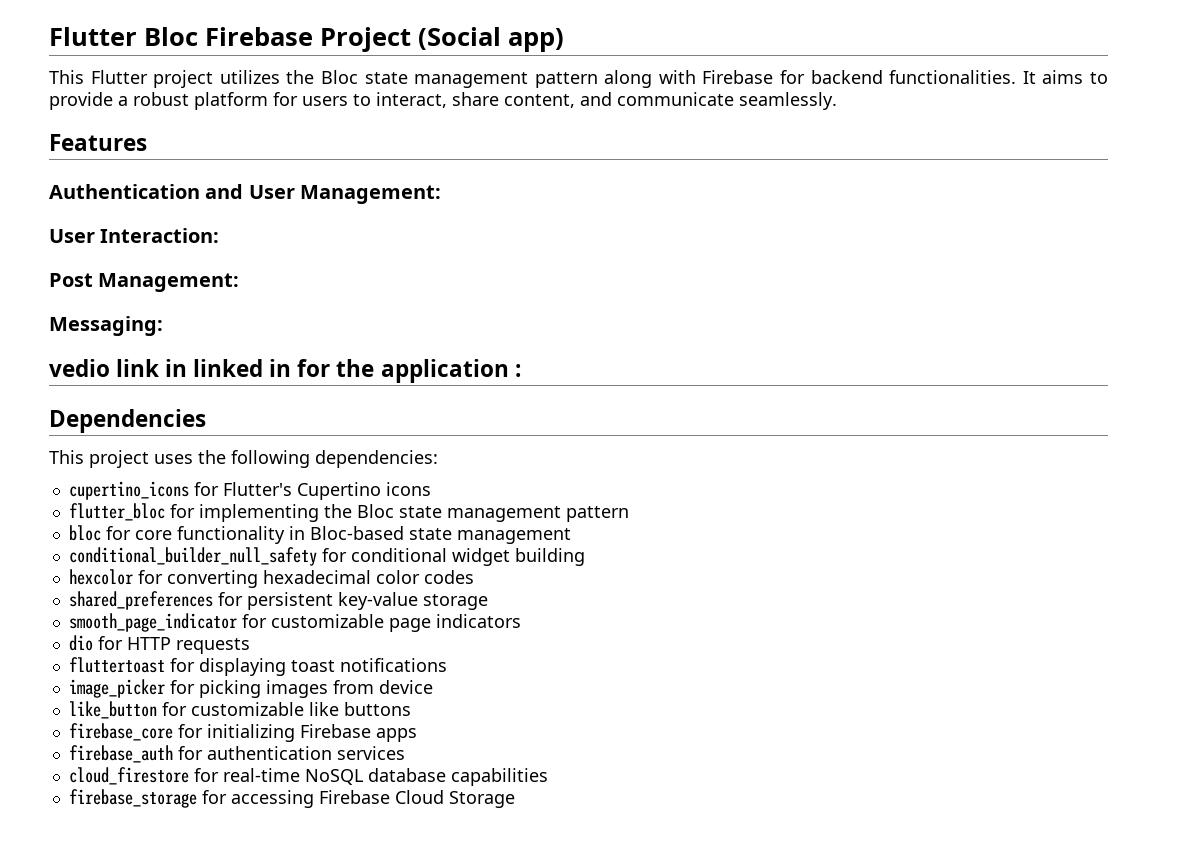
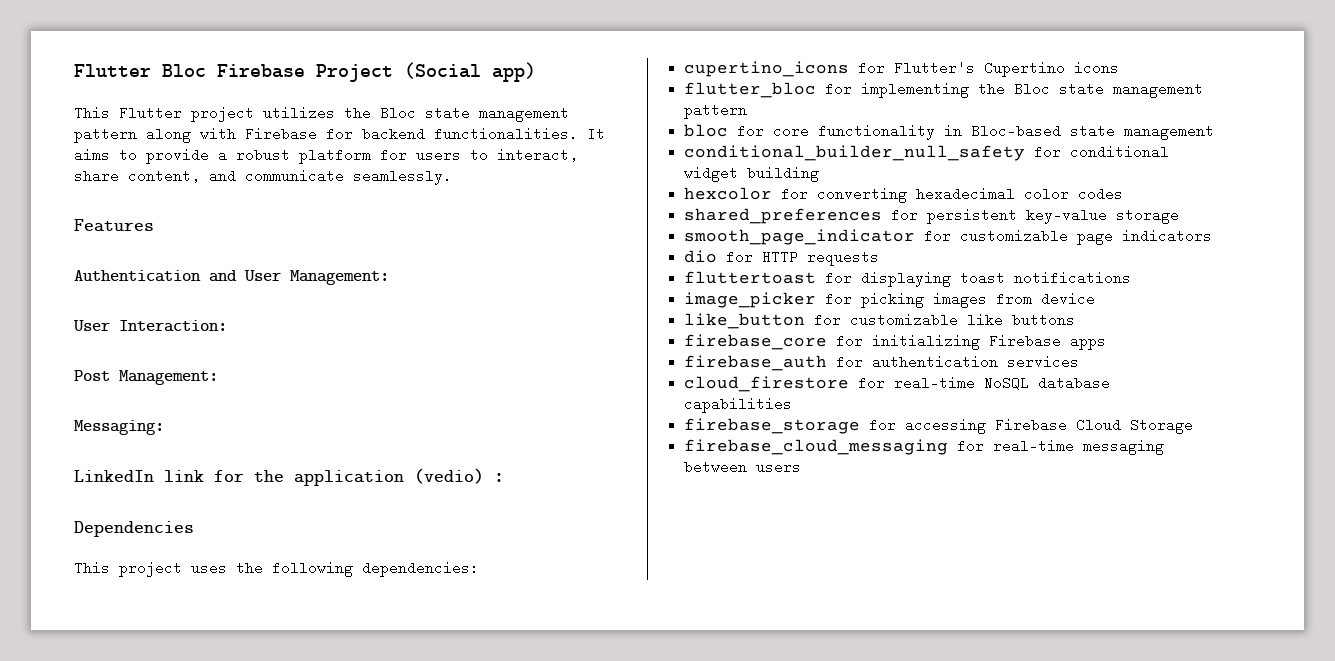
- vedio link in linked in for the application :
+ LinkedIn link for the application (vedio) :
+ firebase_cloud_messaging for real-time messaging between users

